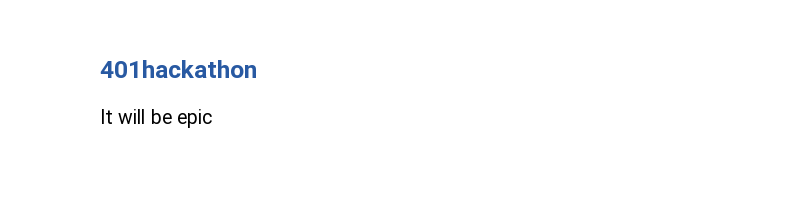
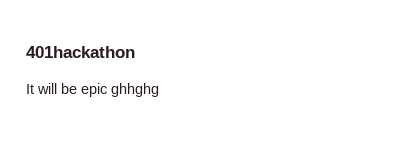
- It will be epic
+ It will be epic ghhghg

